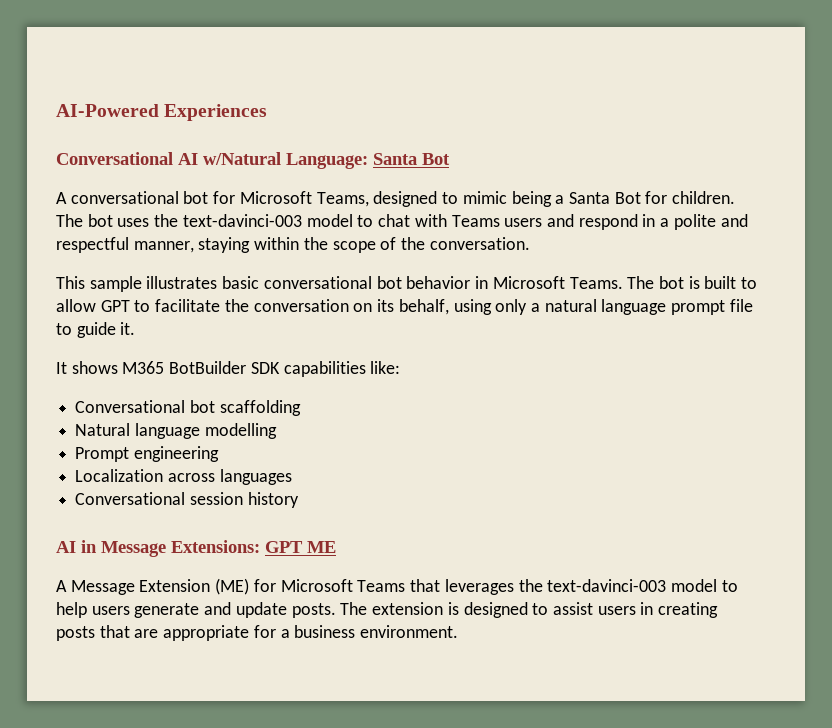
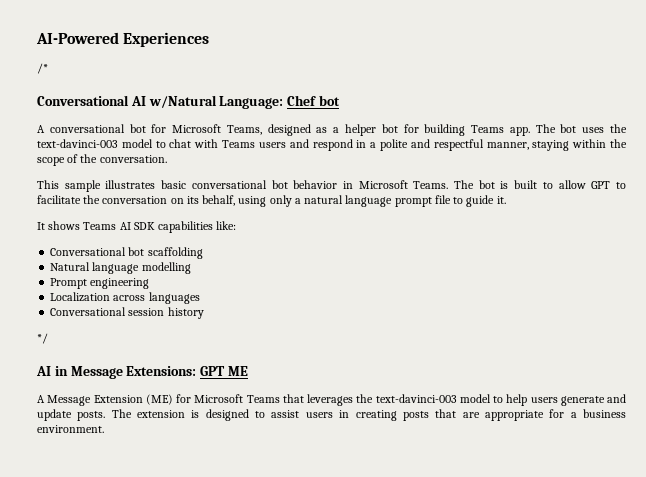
+ /*
- Conversational AI w/Natural Language: Santa Bot
+ Conversational AI w/Natural Language: Chef bot
- A conversational bot for Microsoft Teams, designed to mimic being a Santa Bot for children.
+ A conversational bot for Microsoft Teams, designed as a helper bot for building Teams app.
- It shows M365 BotBuilder SDK capabilities like:
+ It shows Teams AI SDK capabilities like:
+ */

